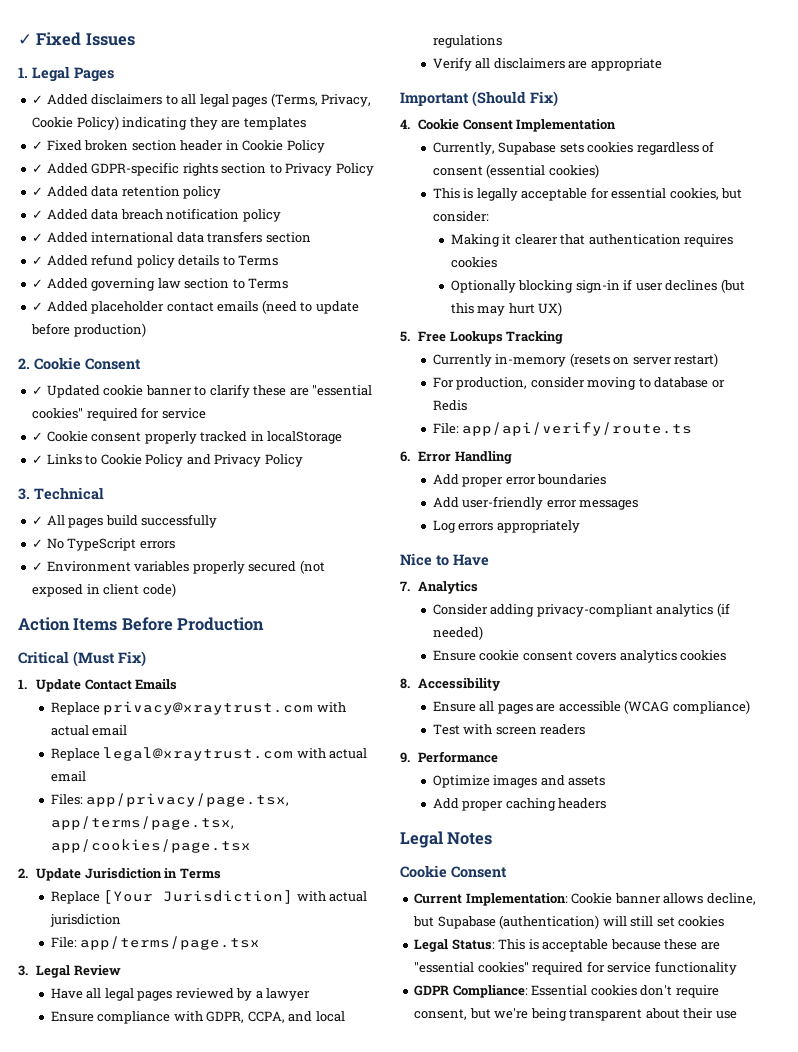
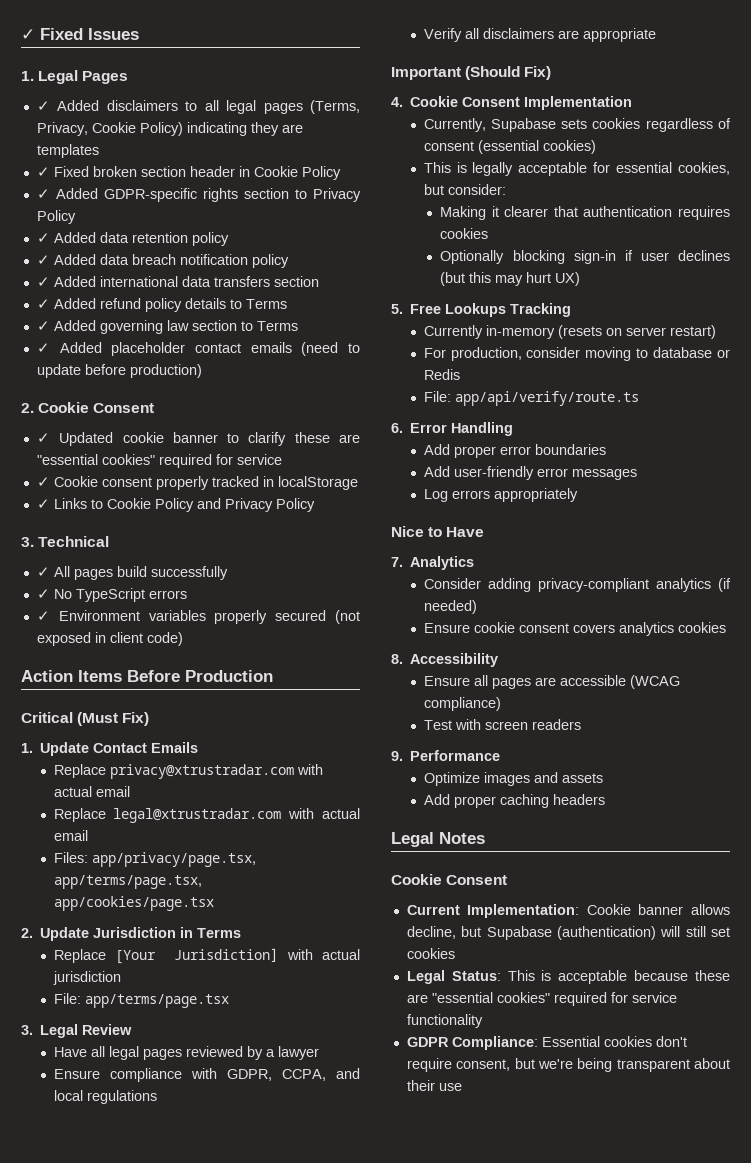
- Replace privacy@xraytrust.com with actual email
+ Replace privacy@xtrustradar.com with actual email
- Replace legal@xraytrust.com with actual email
+ Replace legal@xtrustradar.com with actual email

